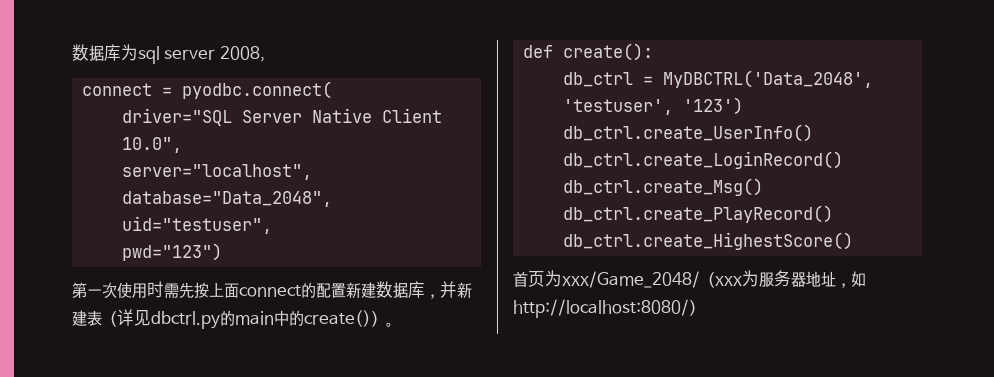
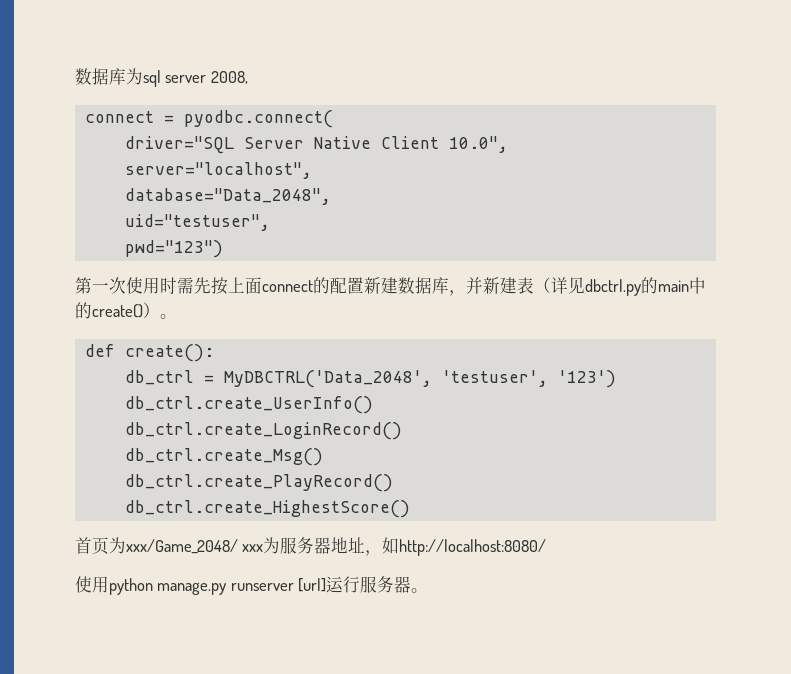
- 首页为xxx/Game_2048/（xxx为服务器地址，如http://localhost:8080/）
+ 首页为xxx/Game_2048/ xxx为服务器地址，如http://localhost:8080/
+ 使用python manage.py runserver [url]运行服务器。

